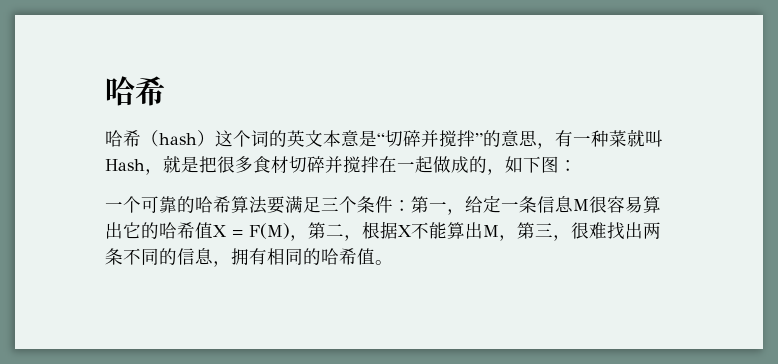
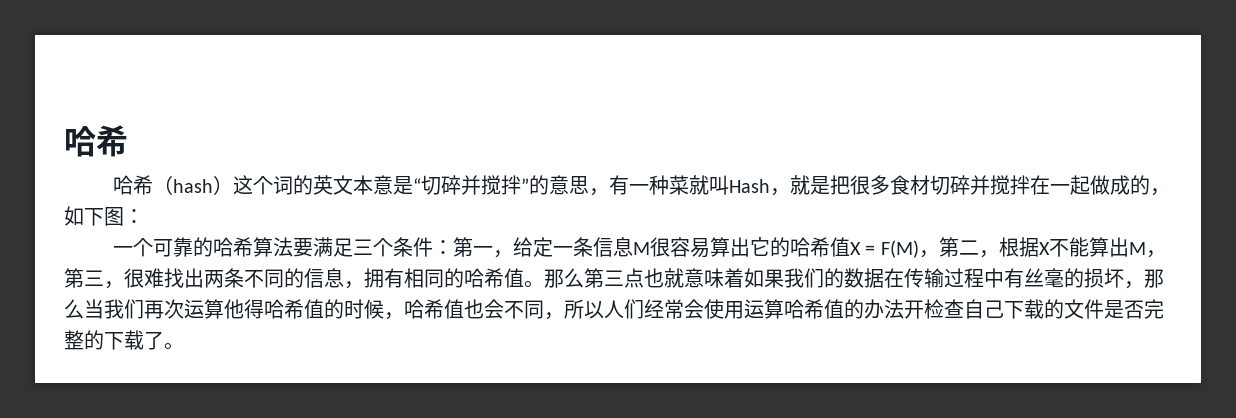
+ 那么第三点也就意味着如果我们的数据在传输过程中有丝毫的损坏，那么当我们再次运算他得哈希值的时候，哈希值也会不同，所以人们经常会使用运算哈希值的办法开检查自己下载的文件是否完整的下载了。

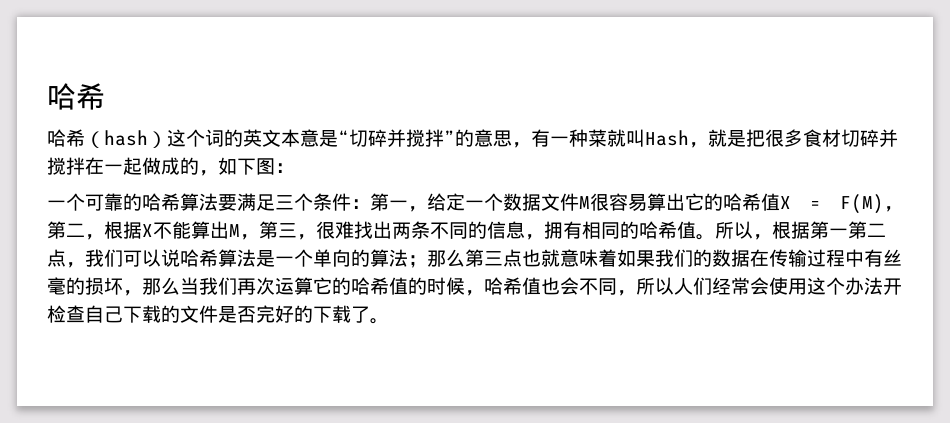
- 一个可靠的哈希算法要满足三个条件：第一，给定一条信息M很容易算出它的哈希值X = F(M)，第二，根据X不能算出M，第三，很难找出两条不同的信息，拥有相同的哈希值。
+ 一个可靠的哈希算法要满足三个条件：第一，给定一个数据文件M很容易算出它的哈希值X = F(M)，第二，根据X不能算出M，第三，很难找出两条不同的信息，拥有相同的哈希值。
- 那么第三点也就意味着如果我们的数据在传输过程中有丝毫的损坏，那么当我们再次运算他得哈希值的时候，哈希值也会不同，所以人们经常会使用运算哈希值的办法开检查自己下载的文件是否完整的下载了。
+ 所以，根据第一第二点，我们可以说哈希算法是一个单向的算法；那么第三点也就意味着如果我们的数据在传输过程中有丝毫的损坏，那么当我们再次运算它的哈希值的时候，哈希值也会不同，所以人们经常会使用这个办法开检查自己下载的文件是否完好的下载了。

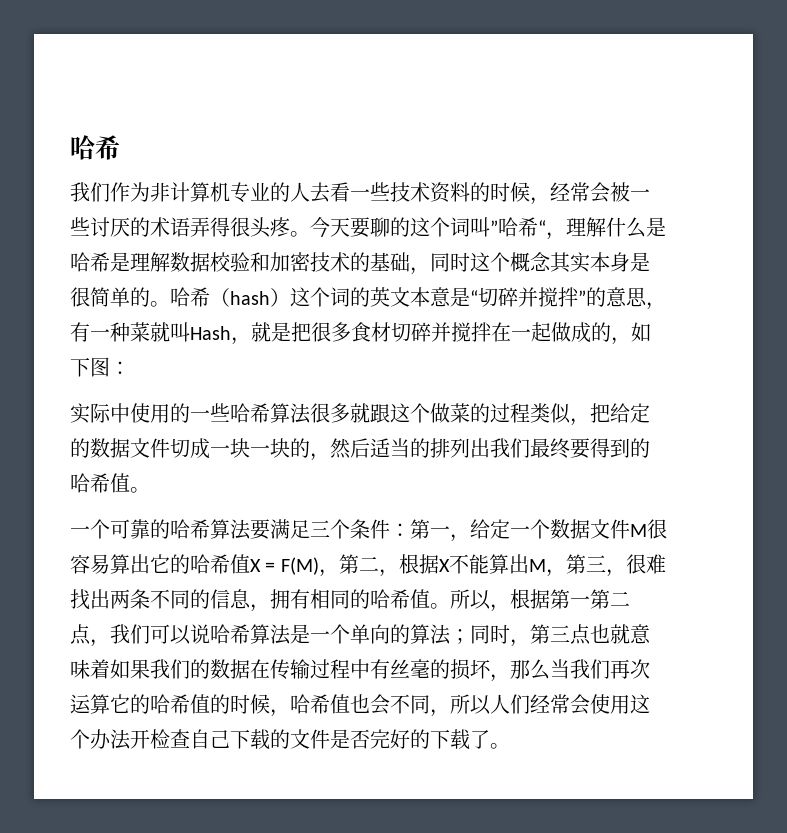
+ 我们作为非计算机专业的人去看一些技术资料的时候，经常会被一些讨厌的术语弄得很头疼。今天要聊的这个词叫”哈希“，理解什么是哈希是理解数据校验和加密技术的基础，同时这个概念其实本身是很简单的。
+ 实际中使用的一些哈希算法很多就跟这个做菜的过程类似，把给定的数据文件切成一块一块的，然后适当的排列出我们最终要得到的哈希值。
- 所以，根据第一第二点，我们可以说哈希算法是一个单向的算法；那么第三点也就意味着如果我们的数据在传输过程中有丝毫的损坏，那么当我们再次运算它的哈希值的时候，哈希值也会不同，所以人们经常会使用这个办法开检查自己下载的文件是否完好的下载了。
+ 所以，根据第一第二点，我们可以说哈希算法是一个单向的算法；同时，第三点也就意味着如果我们的数据在传输过程中有丝毫的损坏，那么当我们再次运算它的哈希值的时候，哈希值也会不同，所以人们经常会使用这个办法开检查自己下载的文件是否完好的下载了。

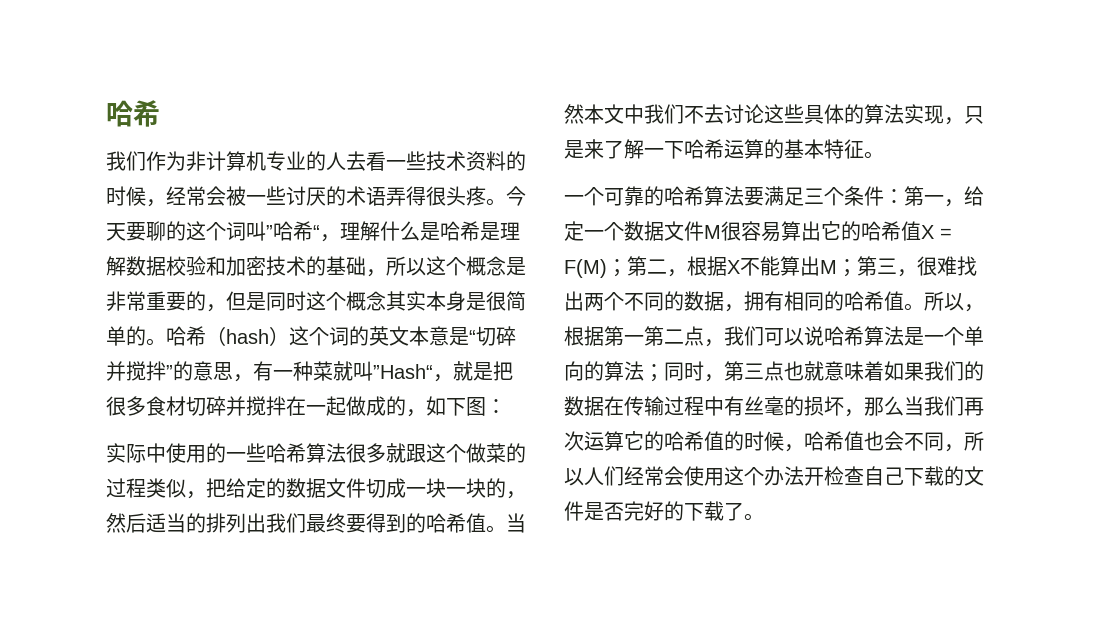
- 今天要聊的这个词叫”哈希“，理解什么是哈希是理解数据校验和加密技术的基础，同时这个概念其实本身是很简单的。
+ 今天要聊的这个词叫”哈希“，理解什么是哈希是理解数据校验和加密技术的基础，所以这个概念是非常重要的，但是同时这个概念其实本身是很简单的。
- 哈希（hash）这个词的英文本意是“切碎并搅拌”的意思，有一种菜就叫Hash，就是把很多食材切碎并搅拌在一起做成的，如下图：
+ 哈希（hash）这个词的英文本意是“切碎并搅拌”的意思，有一种菜就叫”Hash“，就是把很多食材切碎并搅拌在一起做成的，如下图：
+ 当然本文中我们不去讨论这些具体的算法实现，只是来了解一下哈希运算的基本特征。
- 一个可靠的哈希算法要满足三个条件：第一，给定一个数据文件M很容易算出它的哈希值X = F(M)，第二，根据X不能算出M，第三，很难找出两条不同的信息，拥有相同的哈希值。
+ 一个可靠的哈希算法要满足三个条件：第一，给定一个数据文件M很容易算出它的哈希值X = F(M)；第二，根据X不能算出M；第三，很难找出两个不同的数据，拥有相同的哈希值。

